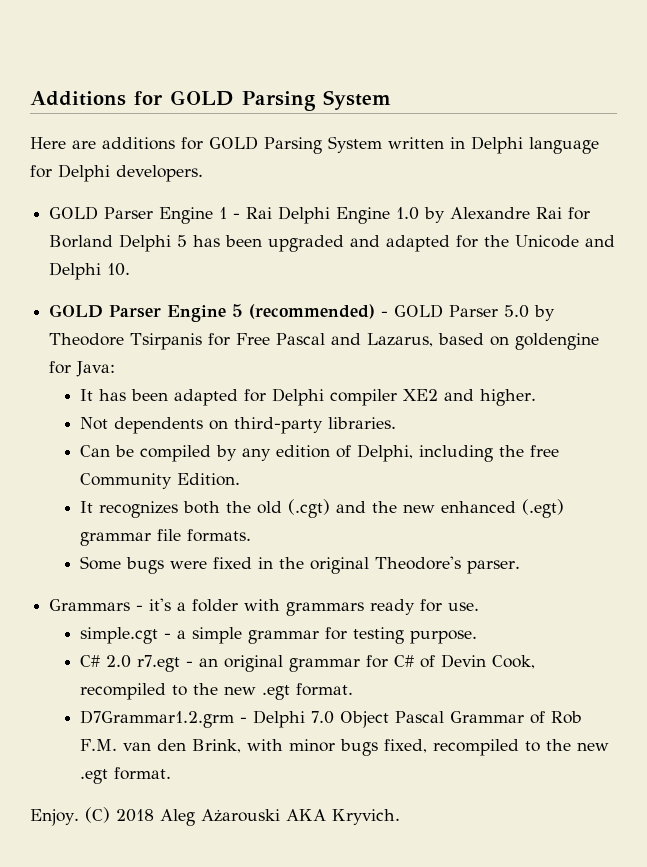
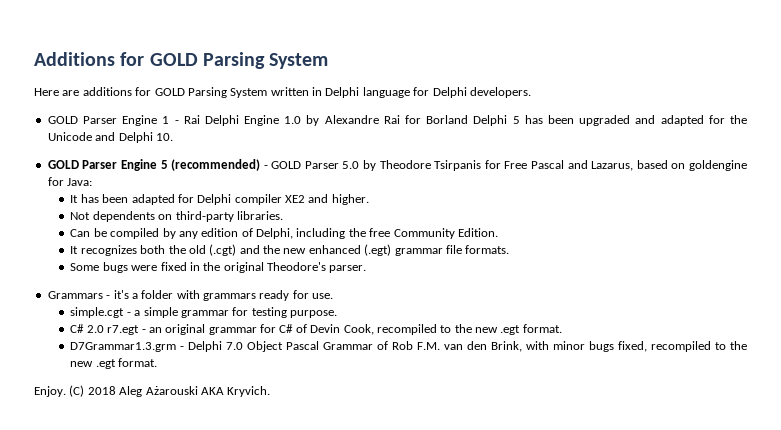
- D7Grammar1.2.grm - Delphi 7.0 Object Pascal Grammar of Rob F.M. van den Brink, with minor bugs fixed, recompiled to the new .egt format.
+ D7Grammar1.3.grm - Delphi 7.0 Object Pascal Grammar of Rob F.M. van den Brink, with minor bugs fixed, recompiled to the new .egt format.

